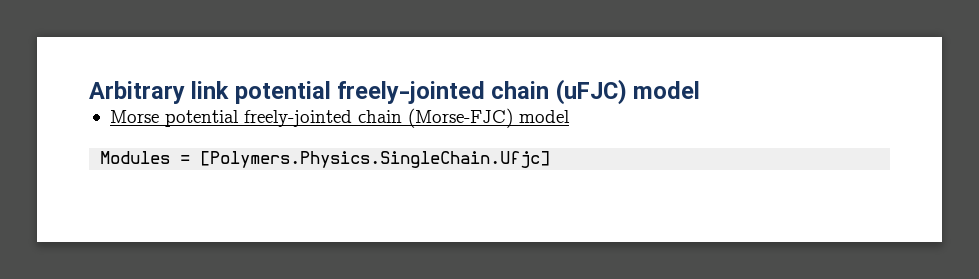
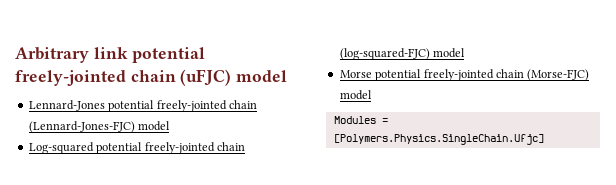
+ Lennard-Jones potential freely-jointed chain (Lennard-Jones-FJC) model
+ Log-squared potential freely-jointed chain (log-squared-FJC) model

